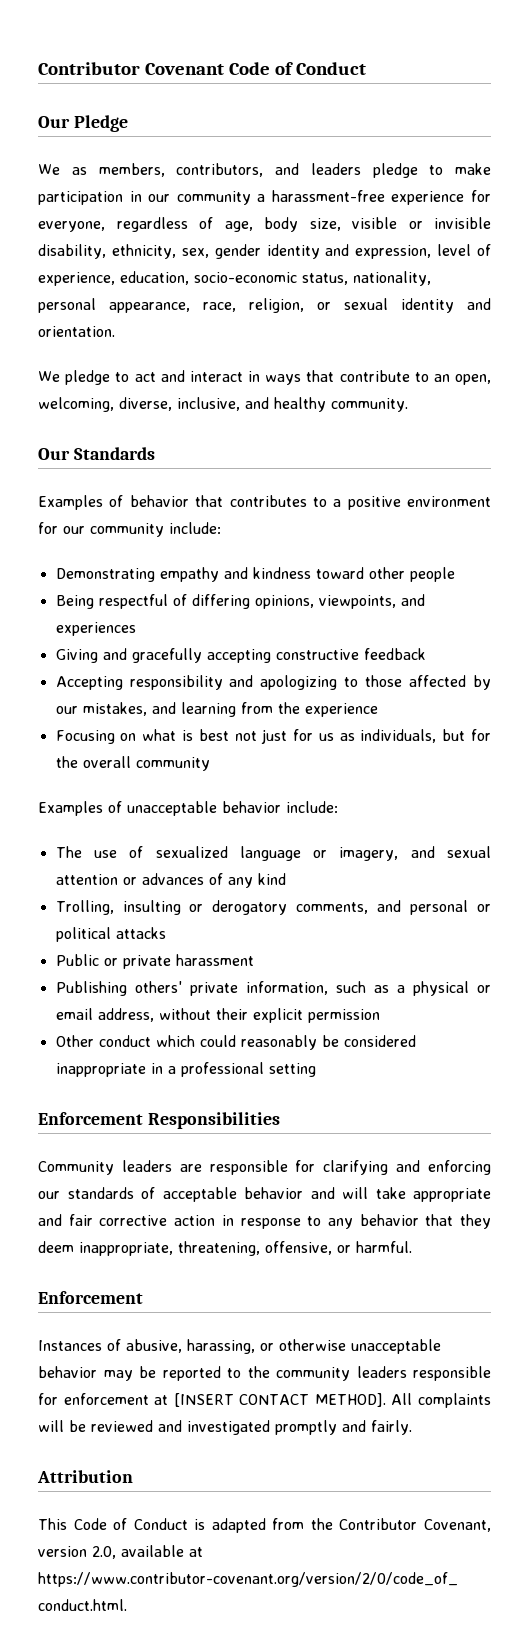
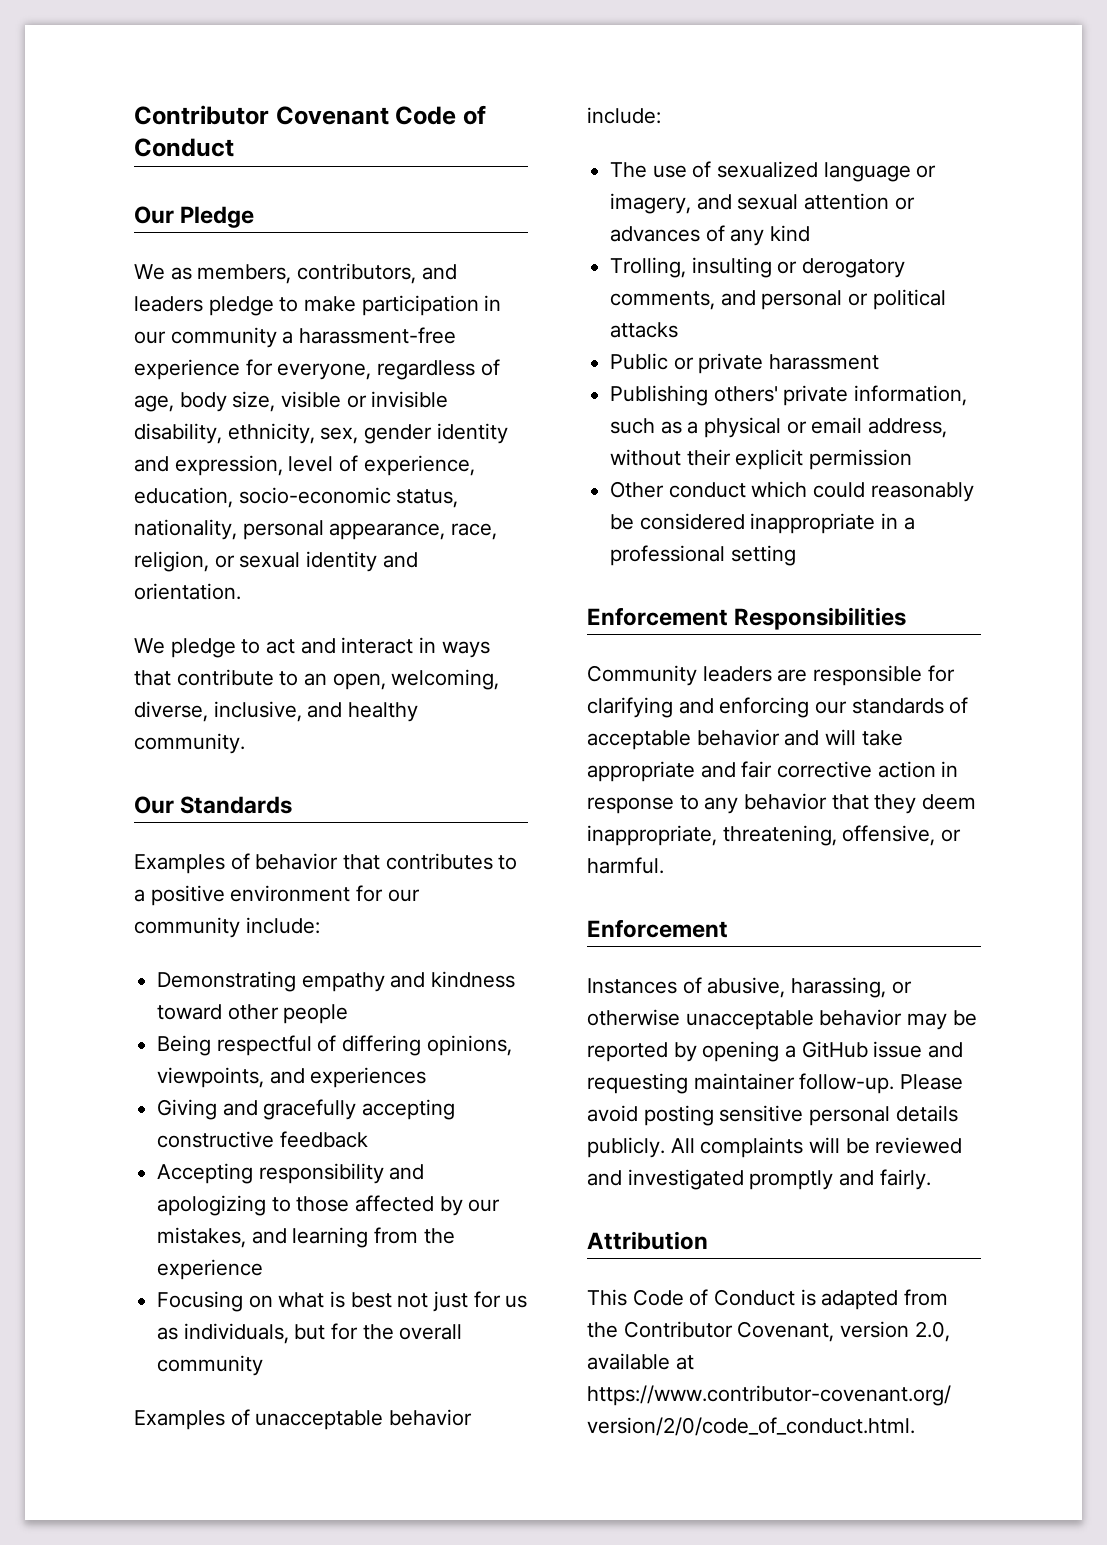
- Instances of abusive, harassing, or otherwise unacceptable behavior may be reported to the community leaders responsible for enforcement at [INSERT CONTACT METHOD].
+ Instances of abusive, harassing, or otherwise unacceptable behavior may be reported by opening a GitHub issue and requesting maintainer follow-up. Please avoid posting sensitive personal details publicly.

